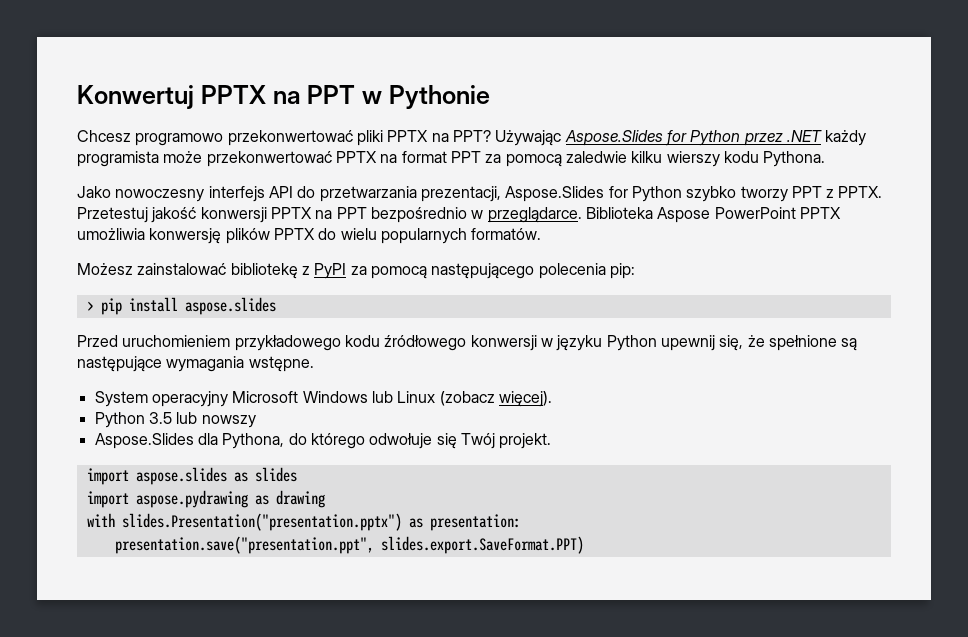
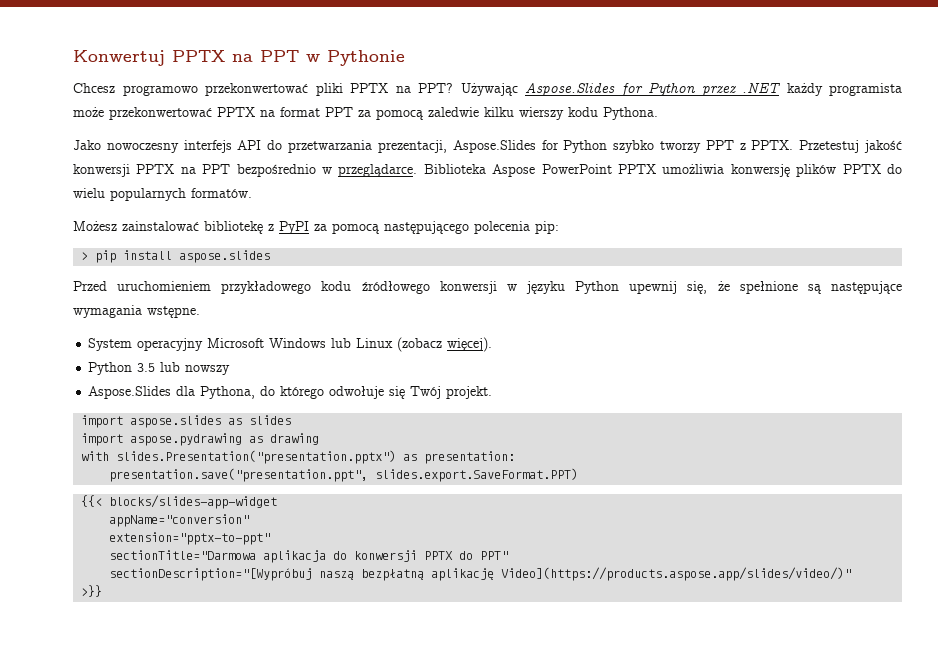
+ {{< blocks/slides-app-widget
+ appName="conversion"
+ extension="pptx-to-ppt"
+ sectionTitle="Darmowa aplikacja do konwersji PPTX do PPT"
+ sectionDescription="[Wypróbuj naszą bezpłatną aplikację Video](https://products.aspose.app/slides/video/)"
+ >}}

